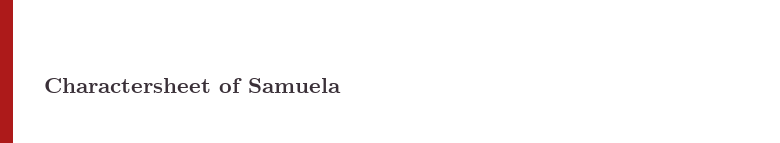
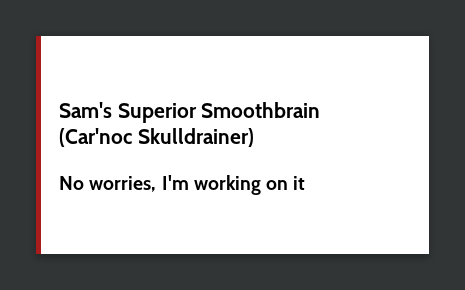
- Charactersheet of Samuela
+ Sam's Superior Smoothbrain (Car'noc Skulldrainer)
+ No worries, I'm working on it

